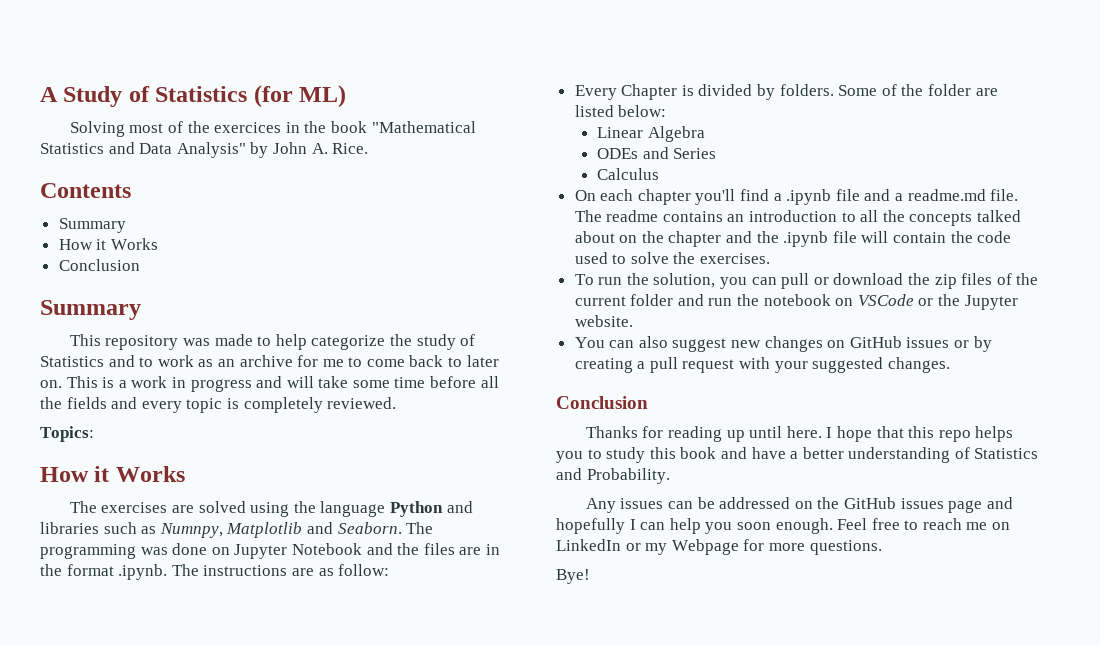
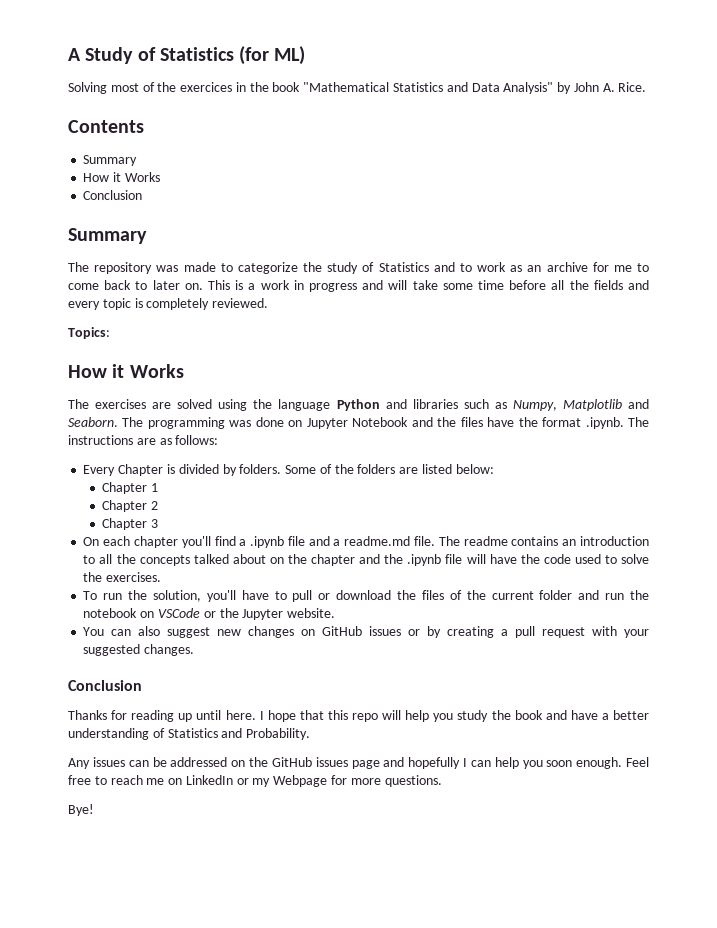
- This repository was made to help categorize the study of Statistics and to work as an archive for me to come back to later on.
+ The repository was made to categorize the study of Statistics and to work as an archive for me to come back to later on.
- The exercises are solved using the language Python and libraries such as Numnpy, Matplotlib and Seaborn.
+ The exercises are solved using the language Python and libraries such as Numpy, Matplotlib and Seaborn.
- The programming was done on Jupyter Notebook and the files are in the format .ipynb. The instructions are as follow:
+ The programming was done on Jupyter Notebook and the files have the format .ipynb. The instructions are as follows:
- Some of the folder are listed below:
+ Some of the folders are listed below:
- Linear Algebra
- ODEs and Series
- Calculus
+ Chapter 1
+ Chapter 2
+ Chapter 3
- The readme contains an introduction to all the concepts talked about on the chapter and the .ipynb file will contain the code used to solve the exercises.
+ The readme contains an introduction to all the concepts talked about on the chapter and the .ipynb file will have the code used to solve the exercises.
- To run the solution, you can pull or download the zip files of the current folder and run the notebook on VSCode or the Jupyter website.
+ To run the solution, you'll have to pull or download the files of the current folder and run the notebook on VSCode or the Jupyter website.
- I hope that this repo helps you to study this book and have a better understanding of Statistics and Probability.
+ I hope that this repo will help you study the book and have a better understanding of Statistics and Probability.

